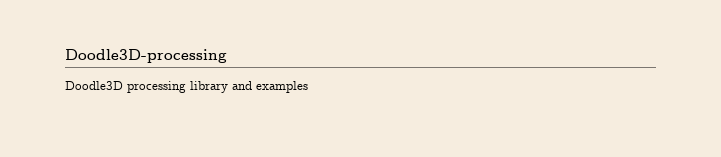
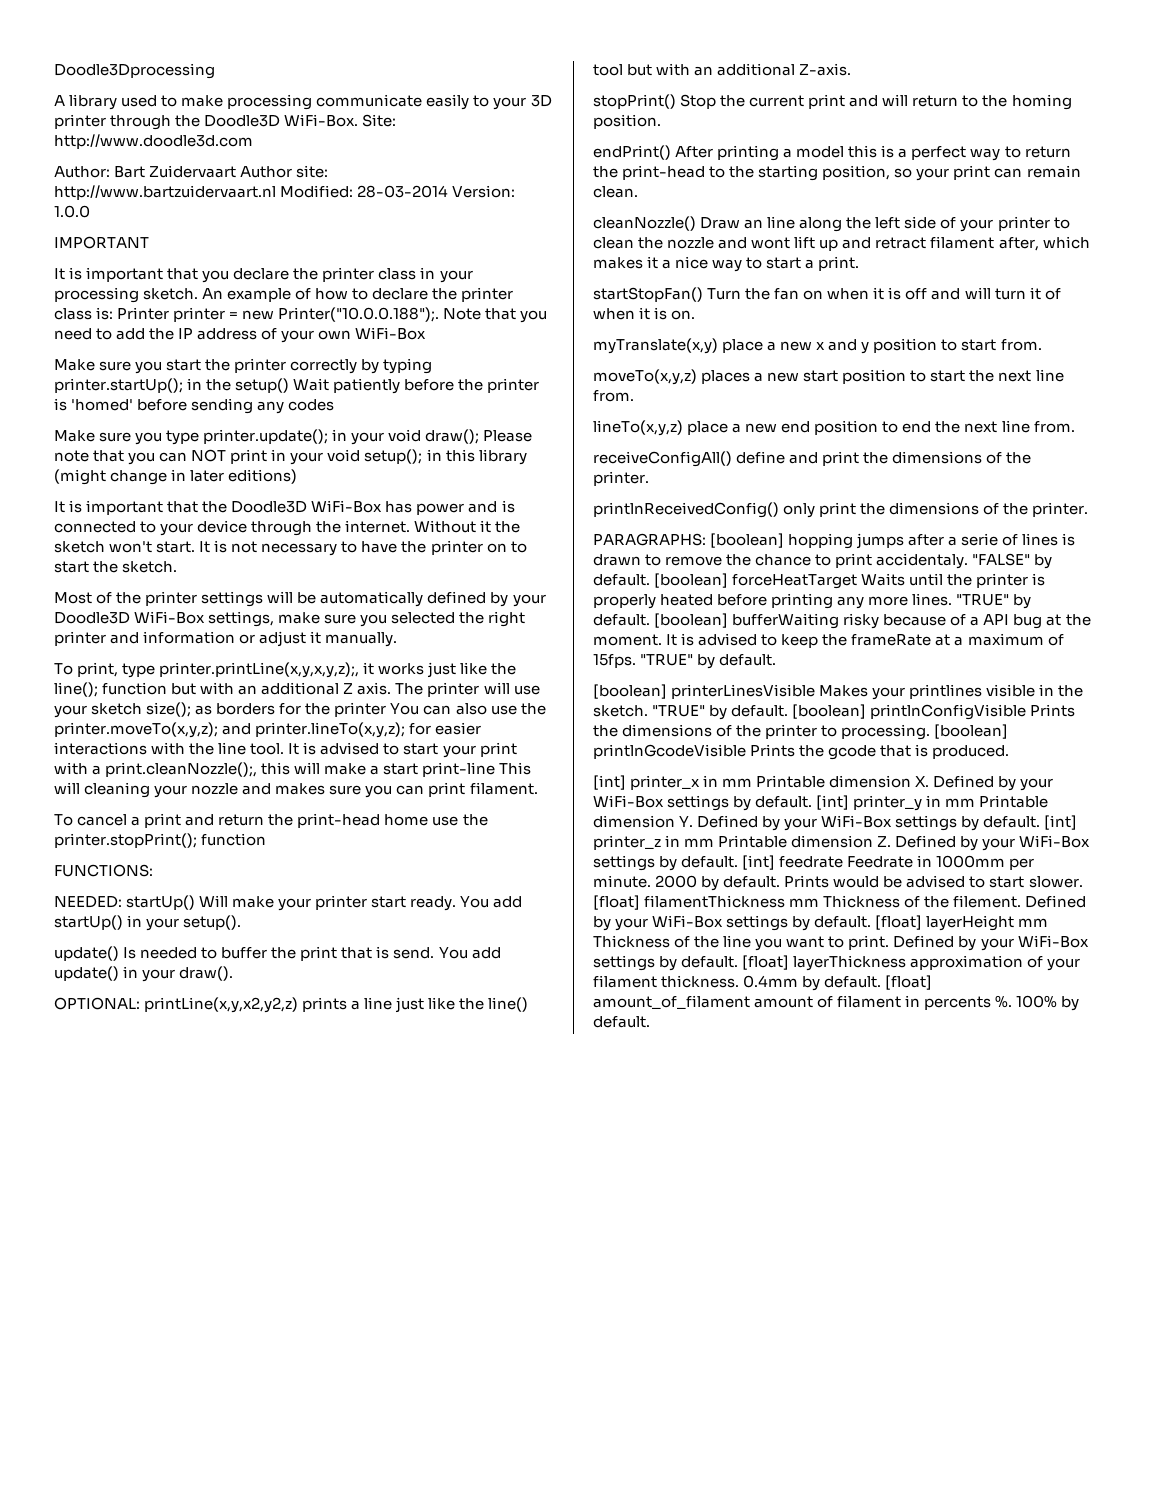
- Doodle3D-processing
- Doodle3D processing library and examples
+ Doodle3Dprocessing
+ A library used to make processing communicate easily to your 3D printer through the Doodle3D WiFi-Box. Site: http://www.doodle3d.com
+ Author: Bart Zuidervaart Author site: http://www.bartzuidervaart.nl Modified: 28-03-2014 Version: 1.0.0
+ IMPORTANT
+ It is important that you declare the printer class in your processing sketch. An example of how to declare the printer class is: Printer printer = new Printer("10.0.0.188");. Note that you need to add the IP address of your own WiFi-Box
+ Make sure you start the printer correctly by typing printer.startUp(); in the setup() Wait patiently before the printer is 'homed' before sending any codes
+ Make sure you type printer.update(); in your void draw(); Please note that you can NOT print in your void setup(); in this library (might change in later editions)
+ It is important that the Doodle3D WiFi-Box has power and is connected to your device through the internet. Without it the sketch won't start. It is not necessary to have the printer on to start the sketch.
+ Most of the printer settings will be automatically defined by your Doodle3D WiFi-Box settings, make sure you selected the right printer and information or adjust it manually.
+ To print, type printer.printLine(x,y,x,y,z);, it works just like the line(); function but with an additional Z axis. The printer will use your sketch size(); as borders for the printer You can also use the printer.moveTo(x,y,z); and printer.lineTo(x,y,z); for easier interactions with the line tool. It is advised to start your print with a print.cleanNozzle();, this will make a start print-line This will cleaning your nozzle and makes sure you can print filament.
+ To cancel a print and return the print-head home use the printer.stopPrint(); function
+ FUNCTIONS:
+ NEEDED: startUp() Will make your printer start ready. You add startUp() in your setup().
+ update() Is needed to buffer the print that is send. You add update() in your draw().
+ OPTIONAL: printLine(x,y,x2,y2,z) prints a line just like the line() tool but with an additional Z-axis.
+ stopPrint() Stop the current print and will return to the homing position.
+ endPrint() After printing a model this is a perfect way to return the print-head to the starting position, so your print can remain clean.
+ cleanNozzle() Draw an line along the left side of your printer to clean the nozzle and wont lift up and retract filament after, which makes it a nice way to start a print.
+ startStopFan() Turn the fan on when it is off and will turn it of when it is on.
+ myTranslate(x,y) place a new x and y position to start from.
+ moveTo(x,y,z) places a new start position to start the next line from.
+ lineTo(x,y,z) place a new end position to end the next line from.
+ receiveConfigAll() define and print the dimensions of the printer.
+ printlnReceivedConfig() only print the dimensions of the printer.
+ PARAGRAPHS: [boolean] hopping jumps after a serie of lines is drawn to remove the chance to print accidentaly. "FALSE" by default. [boolean] forceHeatTarget Waits until the printer is properly heated before printing any more lines. "TRUE" by default. [boolean] bufferWaiting risky because of a API bug at the moment. It is advised to keep the frameRate at a maximum of 15fps. "TRUE" by default.
+ [boolean] printerLinesVisible Makes your printlines visible in the sketch. "TRUE" by default. [boolean] printlnConfigVisible Prints the dimensions of the printer to processing. [boolean] printlnGcodeVisible Prints the gcode that is produced.
+ [int] printer_x in mm Printable dimension X. Defined by your WiFi-Box settings by default. [int] printer_y in mm Printable dimension Y. Defined by your WiFi-Box settings by default. [int] printer_z in mm Printable dimension Z. Defined by your WiFi-Box settings by default. [int] feedrate Feedrate in 1000mm per minute. 2000 by default. Prints would be advised to start slower. [float] filamentThickness mm Thickness of the filement. Defined by your WiFi-Box settings by default. [float] layerHeight mm Thickness of the line you want to print. Defined by your WiFi-Box settings by default. [float] layerThickness approximation of your filament thickness. 0.4mm by default. [float] amount_of_filament amount of filament in percents %. 100% by default.

